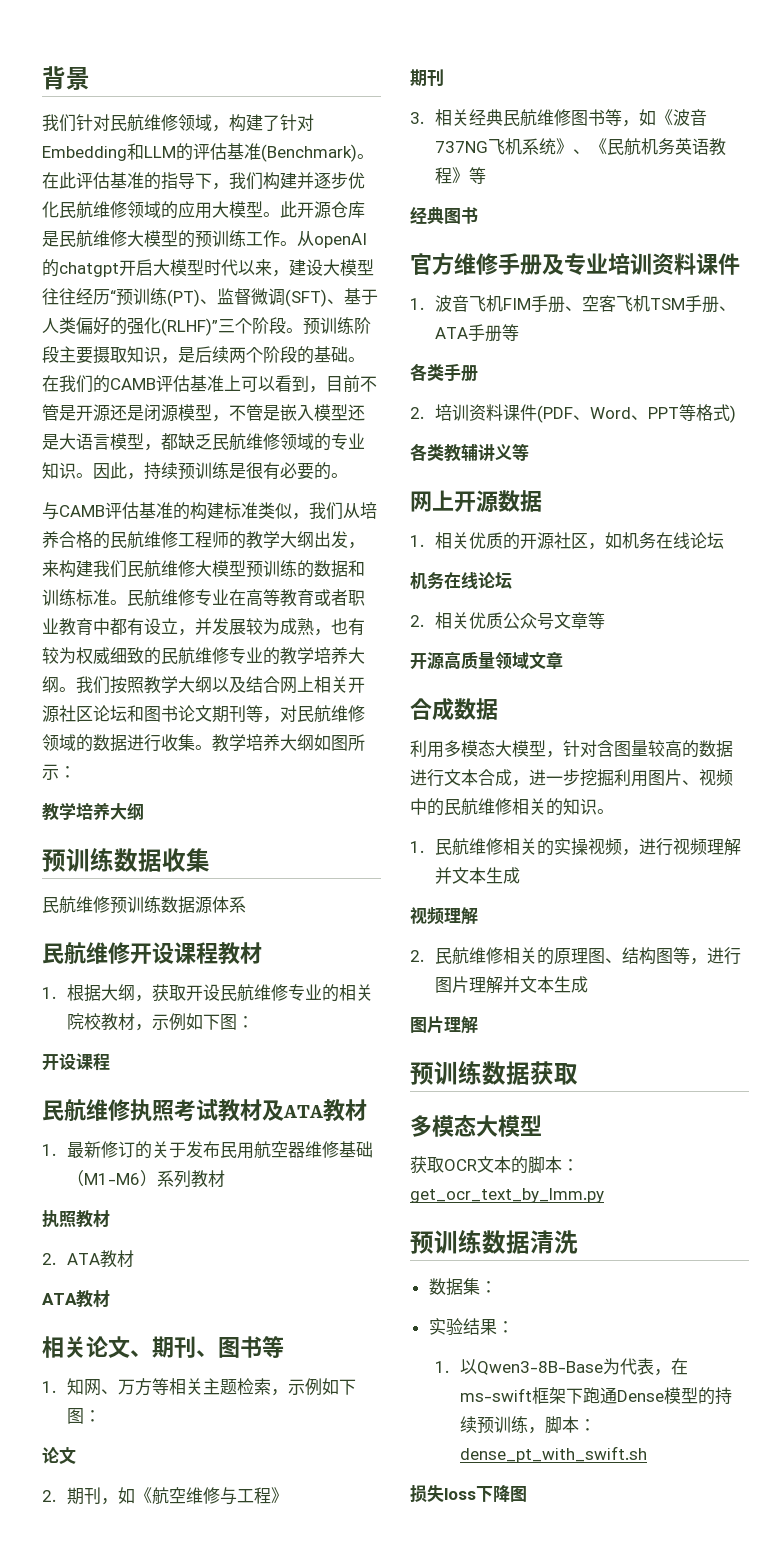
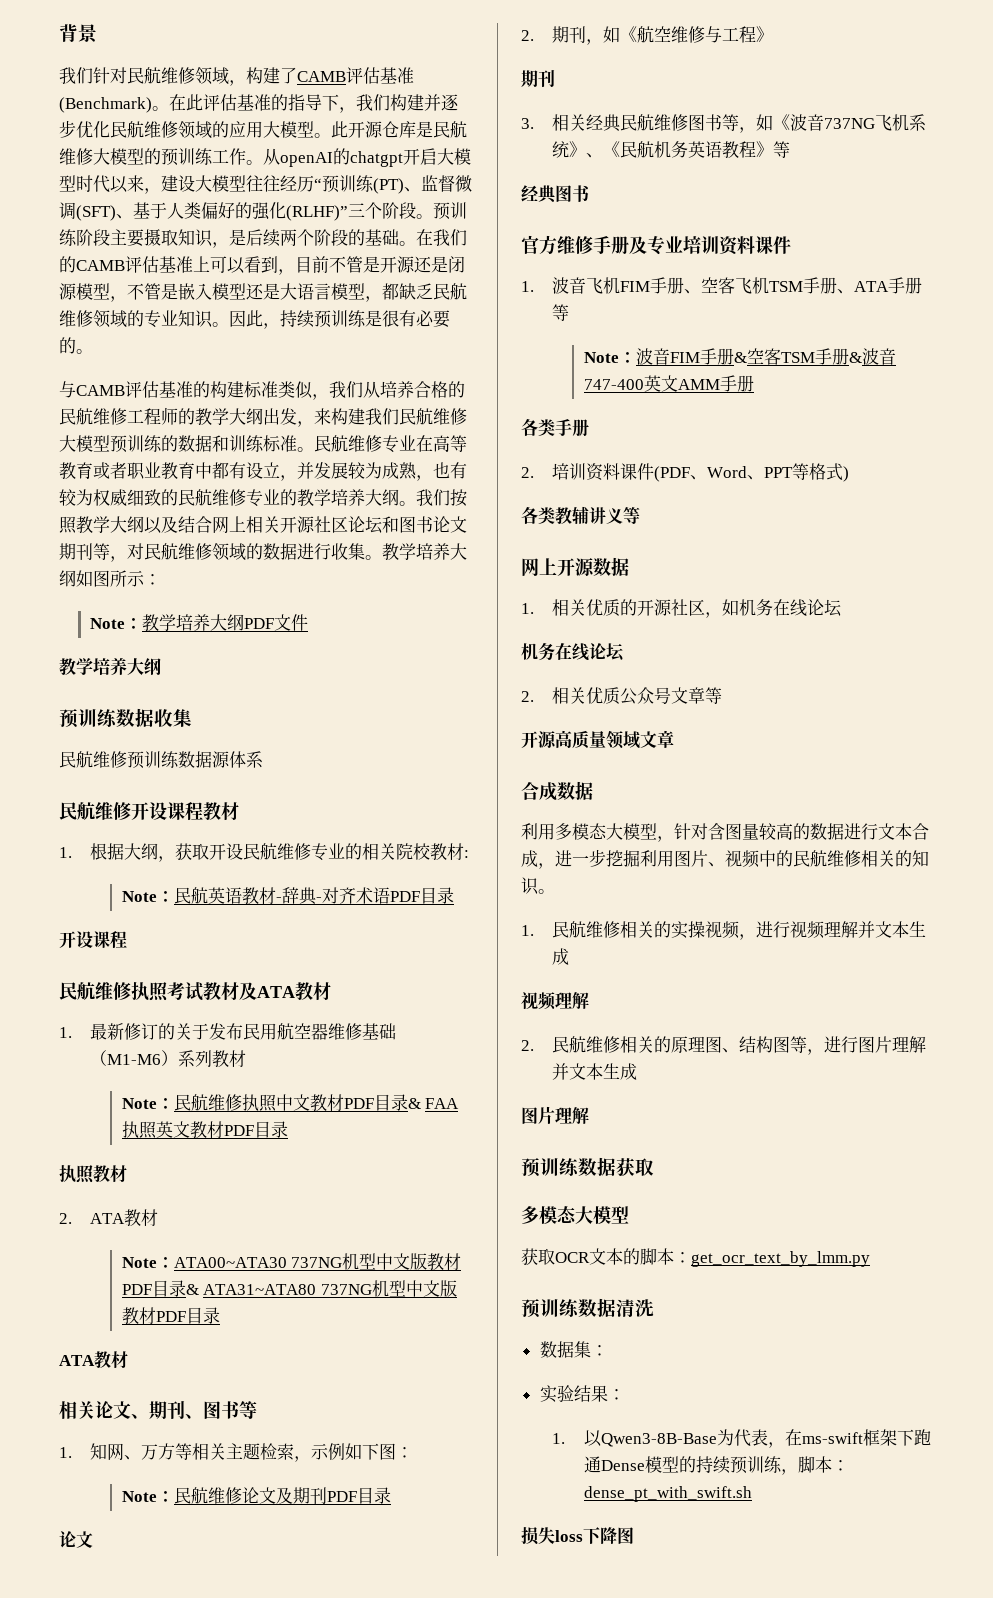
- 我们针对民航维修领域，构建了针对Embedding和LLM的评估基准(Benchmark)。
+ 我们针对民航维修领域，构建了CAMB评估基准(Benchmark)。
+ Note：教学培养大纲PDF文件
- 1.根据大纲，获取开设民航维修专业的相关院校教材，示例如下图：
+ 1.根据大纲，获取开设民航维修专业的相关院校教材:
+ Note：民航英语教材-辞典-对齐术语PDF目录
+ Note：民航维修执照中文教材PDF目录& FAA执照英文教材PDF目录
+ Note：ATA00~ATA30 737NG机型中文版教材PDF目录& ATA31~ATA80 737NG机型中文版教材PDF目录
+ Note：民航维修论文及期刊PDF目录
+ Note：波音FIM手册&空客TSM手册&波音747-400英文AMM手册

